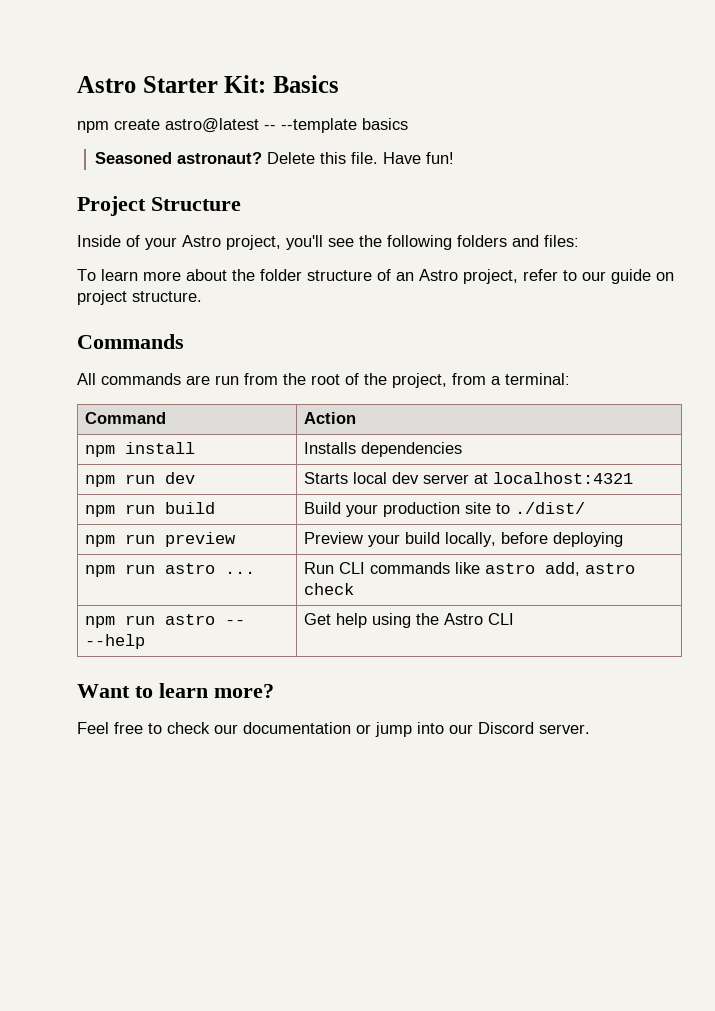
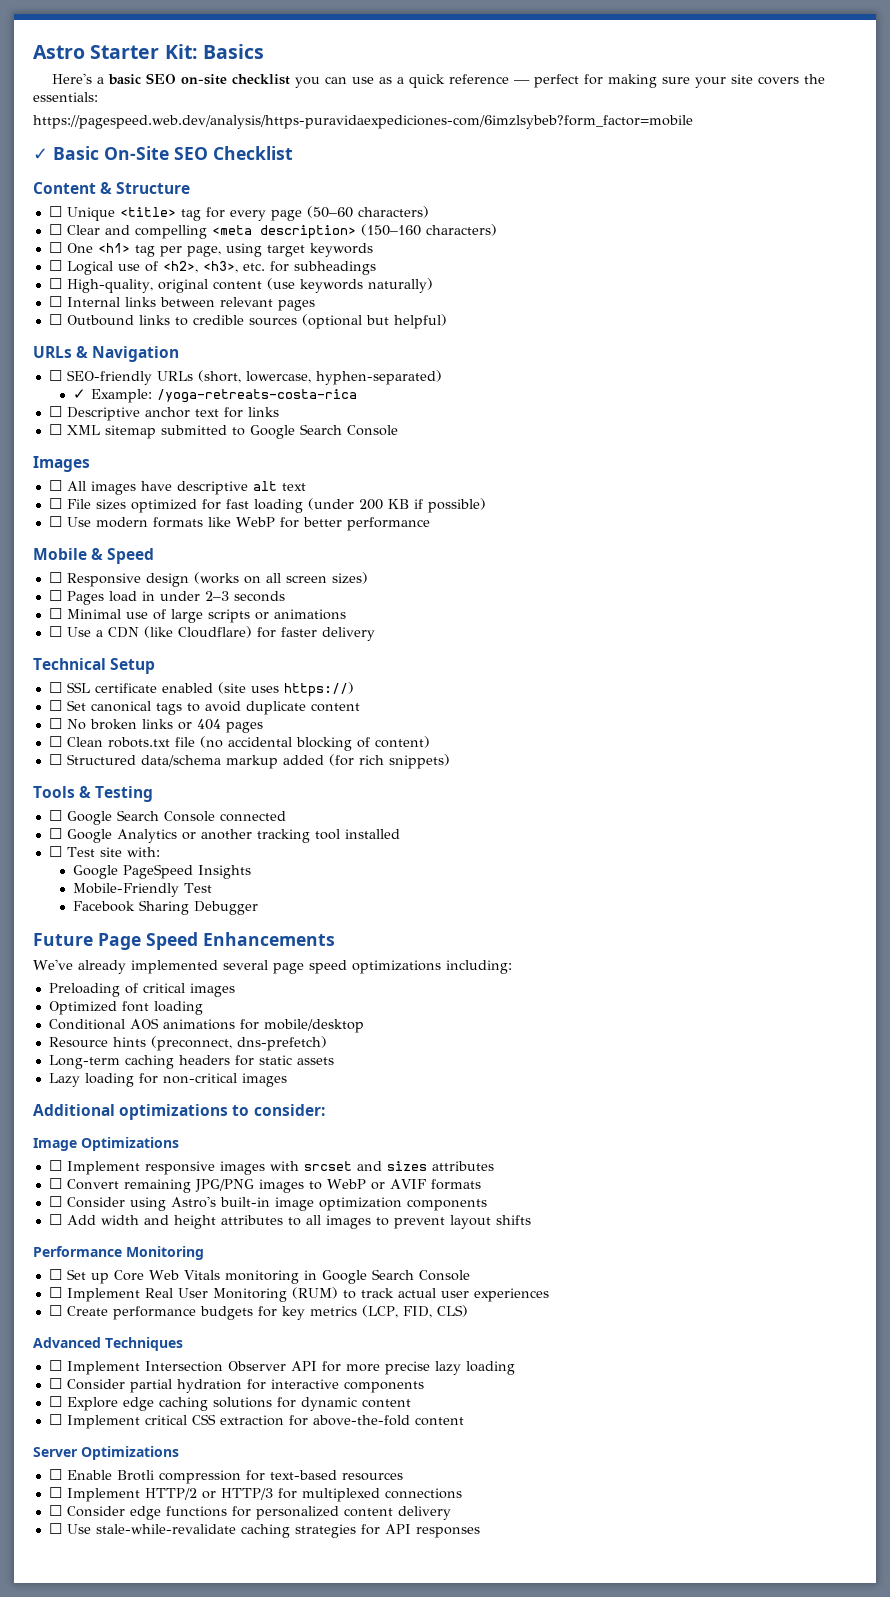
- npm create astro@latest -- --template basics
- Seasoned astronaut? Delete this file. Have fun!
- Project Structure
- Inside of your Astro project, you'll see the following folders and files:
- To learn more about the folder structure of an Astro project, refer to our guide on project structure.
- Commands
- All commands are run from the root of the project, from a terminal:
- Command | Action
- npm install | Installs dependencies
- npm run dev | Starts local dev server at localhost:4321
- npm run build | Build your production site to ./dist/
- npm run preview | Preview your build locally, before deploying
- npm run astro ... | Run CLI commands like astro add, astro check
- npm run astro -- --help | Get help using the Astro CLI
- Want to learn more?
- Feel free to check our documentation or jump into our Discord server.
+ Here's a basic SEO on-site checklist you can use as a quick reference — perfect for making sure your site covers the essentials:
+ https://pagespeed.web.dev/analysis/https-puravidaexpediciones-com/6imzlsybeb?form_factor=mobile
+ ✓ Basic On-Site SEO Checklist
+ Content & Structure
+ ☐ Unique <title> tag for every page (50–60 characters)
+ ☐ Clear and compelling <meta description> (150–160 characters)
+ ☐ One <h1> tag per page, using target keywords
+ ☐ Logical use of <h2>, <h3>, etc. for subheadings
+ ☐ High-quality, original content (use keywords naturally)
+ ☐ Internal links between relevant pages
+ ☐ Outbound links to credible sources (optional but helpful)
+ URLs & Navigation
+ ☐ SEO-friendly URLs (short, lowercase, hyphen-separated)
+ ✓ Example: /yoga-retreats-costa-rica
+ ☐ Descriptive anchor text for links
+ ☐ XML sitemap submitted to Google Search Console
+ Images
+ ☐ All images have descriptive alt text
+ ☐ File sizes optimized for fast loading (under 200 KB if possible)
+ ☐ Use modern formats like WebP for better performance
+ Mobile & Speed
+ ☐ Responsive design (works on all screen sizes)
+ ☐ Pages load in under 2–3 seconds
+ ☐ Minimal use of large scripts or animations
+ ☐ Use a CDN (like Cloudflare) for faster delivery
+ Technical Setup
+ ☐ SSL certificate enabled (site uses https://)
+ ☐ Set canonical tags to avoid duplicate content
+ ☐ No broken links or 404 pages
+ ☐ Clean robots.txt file (no accidental blocking of content)
+ ☐ Structured data/schema markup added (for rich snippets)
+ Tools & Testing
+ ☐ Google Search Console connected
+ ☐ Google Analytics or another tracking tool installed
+ ☐ Test site with:
+ Google PageSpeed Insights
+ Mobile-Friendly Test
+ Facebook Sharing Debugger
+ Future Page Speed Enhancements
+ We've already implemented several page speed optimizations including:
+ Preloading of critical images
+ Optimized font loading
+ Conditional AOS animations for mobile/desktop
+ Resource hints (preconnect, dns-prefetch)
+ Long-term caching headers for static assets
+ Lazy loading for non-critical images
+ Additional optimizations to consider:
+ Image Optimizations
+ ☐ Implement responsive images with srcset and sizes attributes
+ ☐ Convert remaining JPG/PNG images to WebP or AVIF formats
+ ☐ Consider using Astro's built-in image optimization components
+ ☐ Add width and height attributes to all images to prevent layout shifts
+ Performance Monitoring
+ ☐ Set up Core Web Vitals monitoring in Google Search Console
+ ☐ Implement Real User Monitoring (RUM) to track actual user experiences
+ ☐ Create performance budgets for key metrics (LCP, FID, CLS)
+ Advanced Techniques
+ ☐ Implement Intersection Observer API for more precise lazy loading
+ ☐ Consider partial hydration for interactive components
+ ☐ Explore edge caching solutions for dynamic content
+ ☐ Implement critical CSS extraction for above-the-fold content
+ Server Optimizations
+ ☐ Enable Brotli compression for text-based resources
+ ☐ Implement HTTP/2 or HTTP/3 for multiplexed connections
+ ☐ Consider edge functions for personalized content delivery
+ ☐ Use stale-while-revalidate caching strategies for API responses

